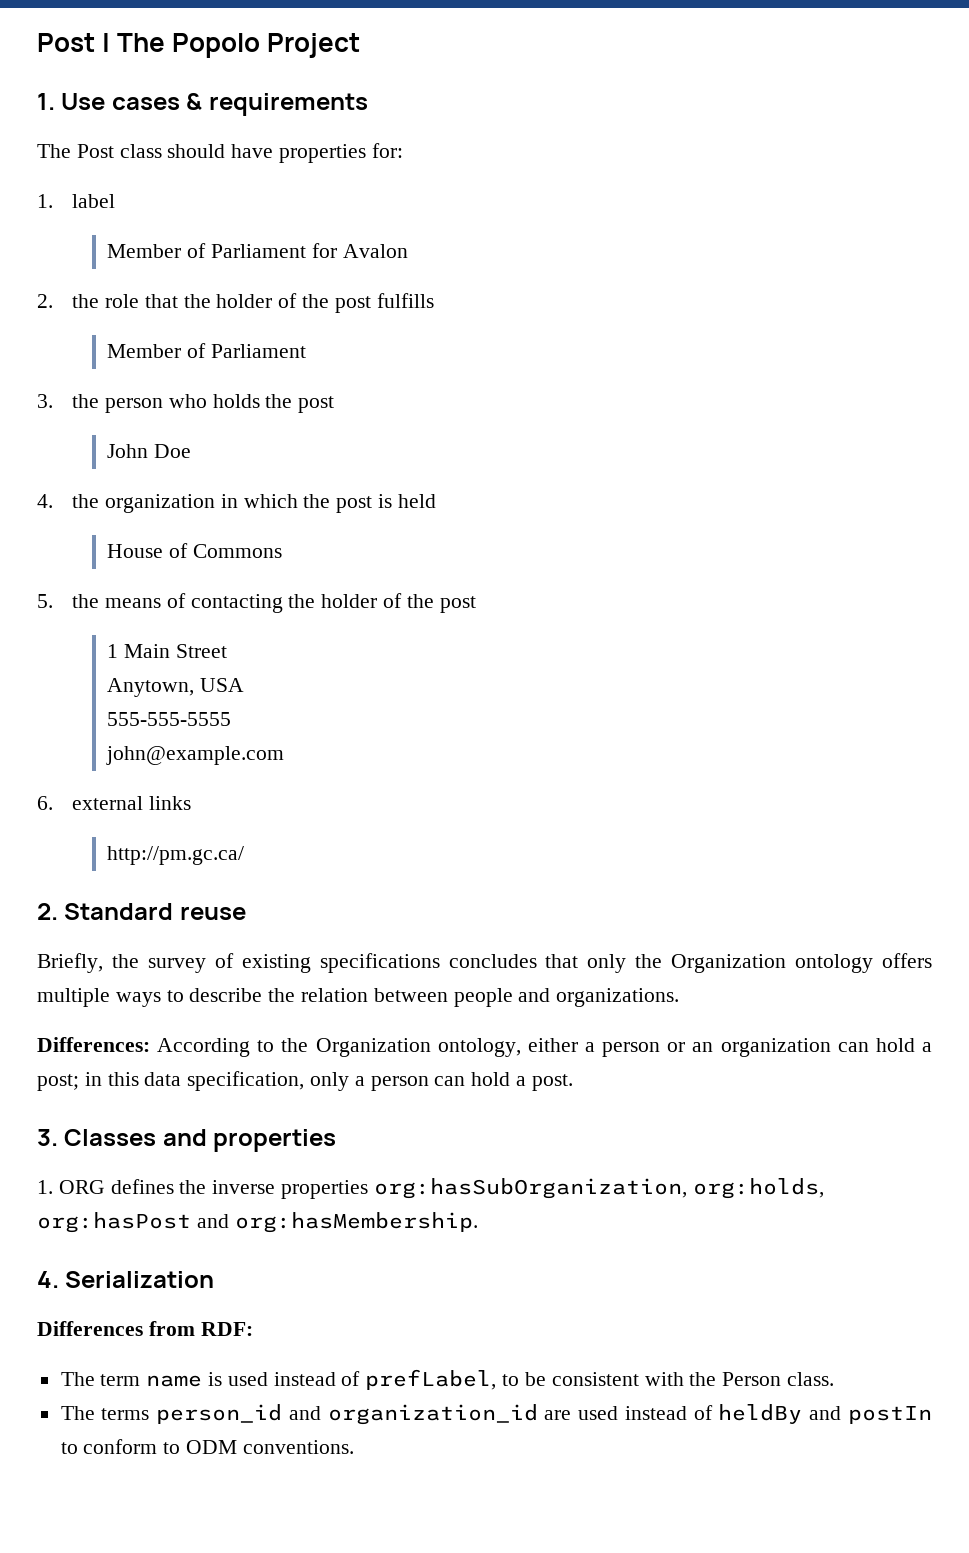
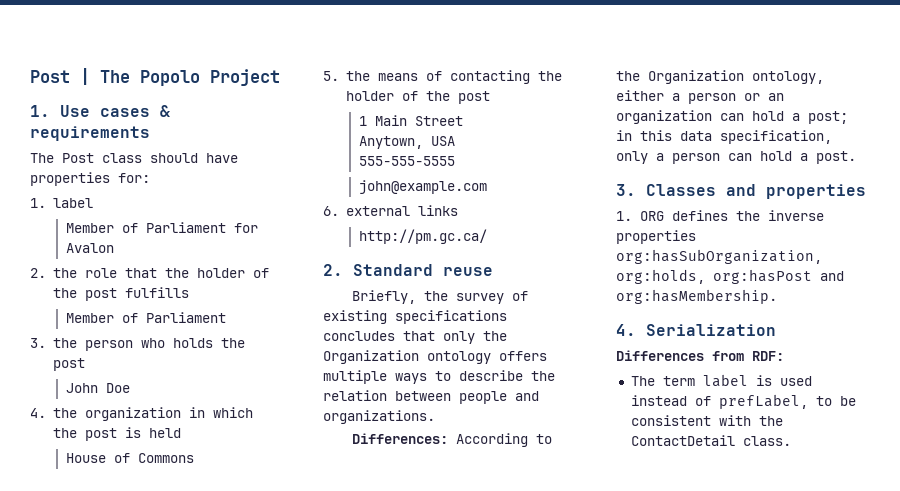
- The term name is used instead of prefLabel, to be consistent with the Person class.
+ The term label is used instead of prefLabel, to be consistent with the ContactDetail class.
- The terms person_id and organization_id are used instead of heldBy and postIn to conform to ODM conventions.

